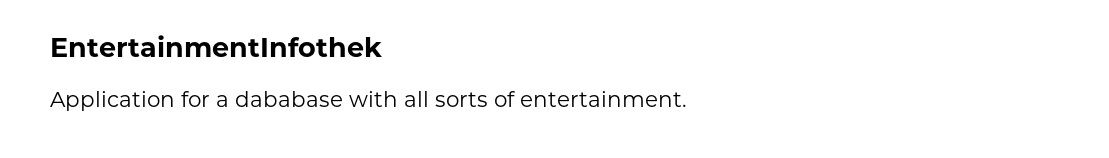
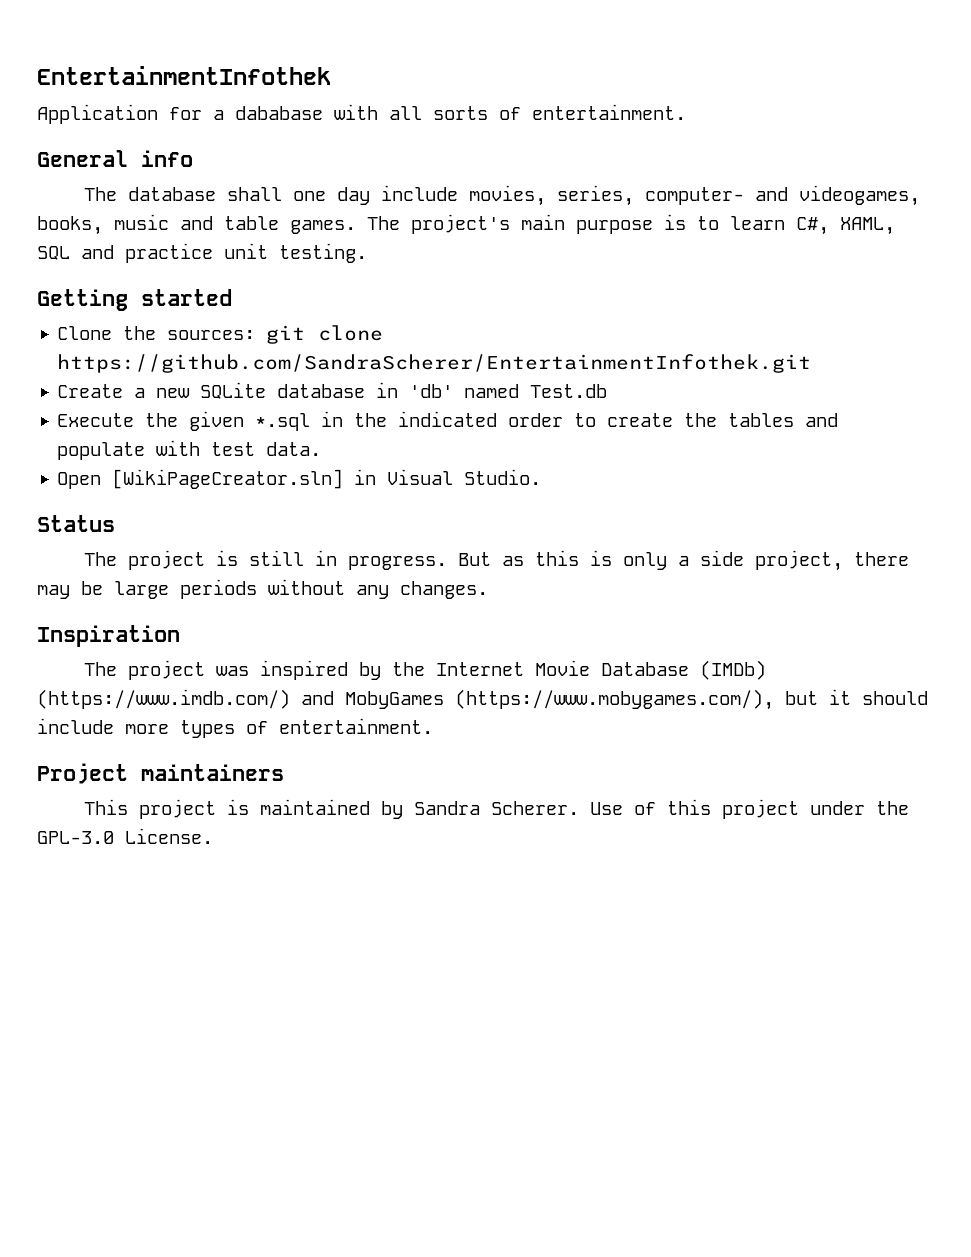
+ General info
+ The database shall one day include movies, series, computer- and videogames, books, music and table games. The project's main purpose is to learn C#, XAML, SQL and practice unit testing.
+ Getting started
+ Clone the sources: git clone https://github.com/SandraScherer/EntertainmentInfothek.git
+ Create a new SQLite database in 'db' named Test.db
+ Execute the given *.sql in the indicated order to create the tables and populate with test data.
+ Open [WikiPageCreator.sln] in Visual Studio.
+ Status
+ The project is still in progress. But as this is only a side project, there may be large periods without any changes.
+ Inspiration
+ The project was inspired by the Internet Movie Database (IMDb) (https://www.imdb.com/) and MobyGames (https://www.mobygames.com/), but it should include more types of entertainment.
+ Project maintainers
+ This project is maintained by Sandra Scherer. Use of this project under the GPL-3.0 License.

